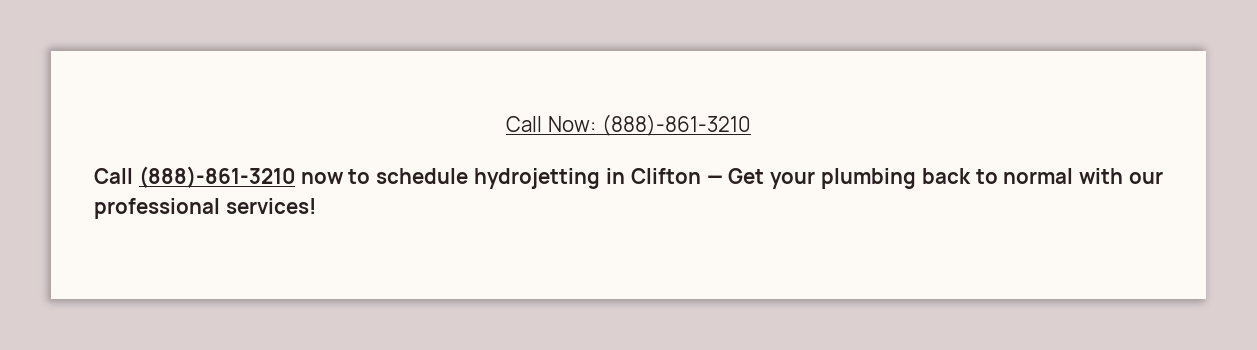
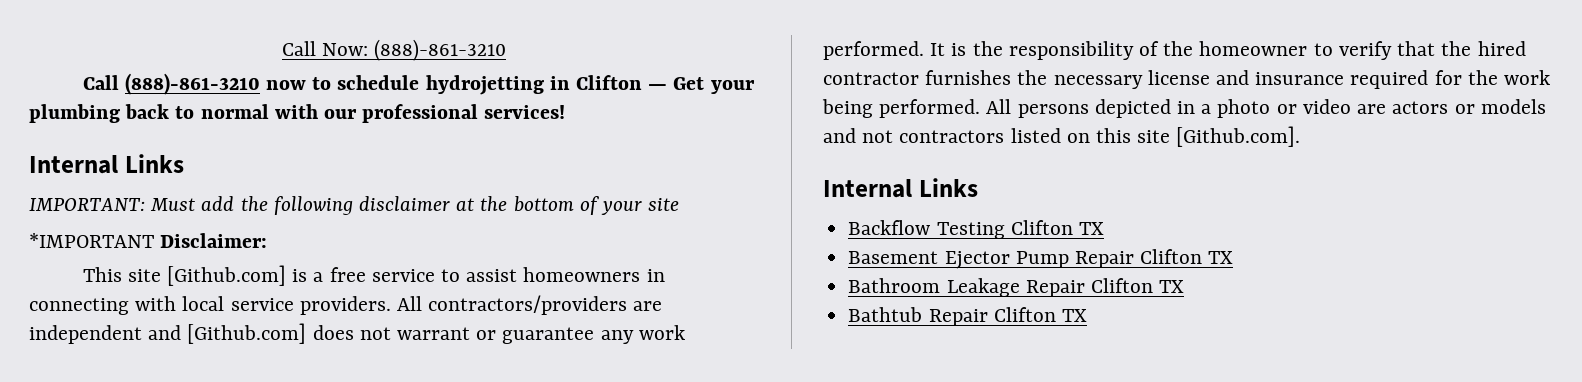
  Call (888)-861-3210 now to schedule hydrojetting in Clifton — Get your plumbing back to normal with our professional services!
+ Internal Links
+ IMPORTANT: Must add the following disclaimer at the bottom of your site
+ *IMPORTANT Disclaimer:
+ This site [Github.com] is a free service to assist homeowners in connecting with local service providers. All contractors/providers are independent and [Github.com] does not warrant or guarantee any work performed. It is the responsibility of the homeowner to verify that the hired contractor furnishes the necessary license and insurance required for the work being performed. All persons depicted in a photo or video are actors or models and not contractors listed on this site [Github.com].
+ Internal Links
+ Backflow Testing Clifton TX
+ Basement Ejector Pump Repair Clifton TX
+ Bathroom Leakage Repair Clifton TX
+ Bathtub Repair Clifton TX

